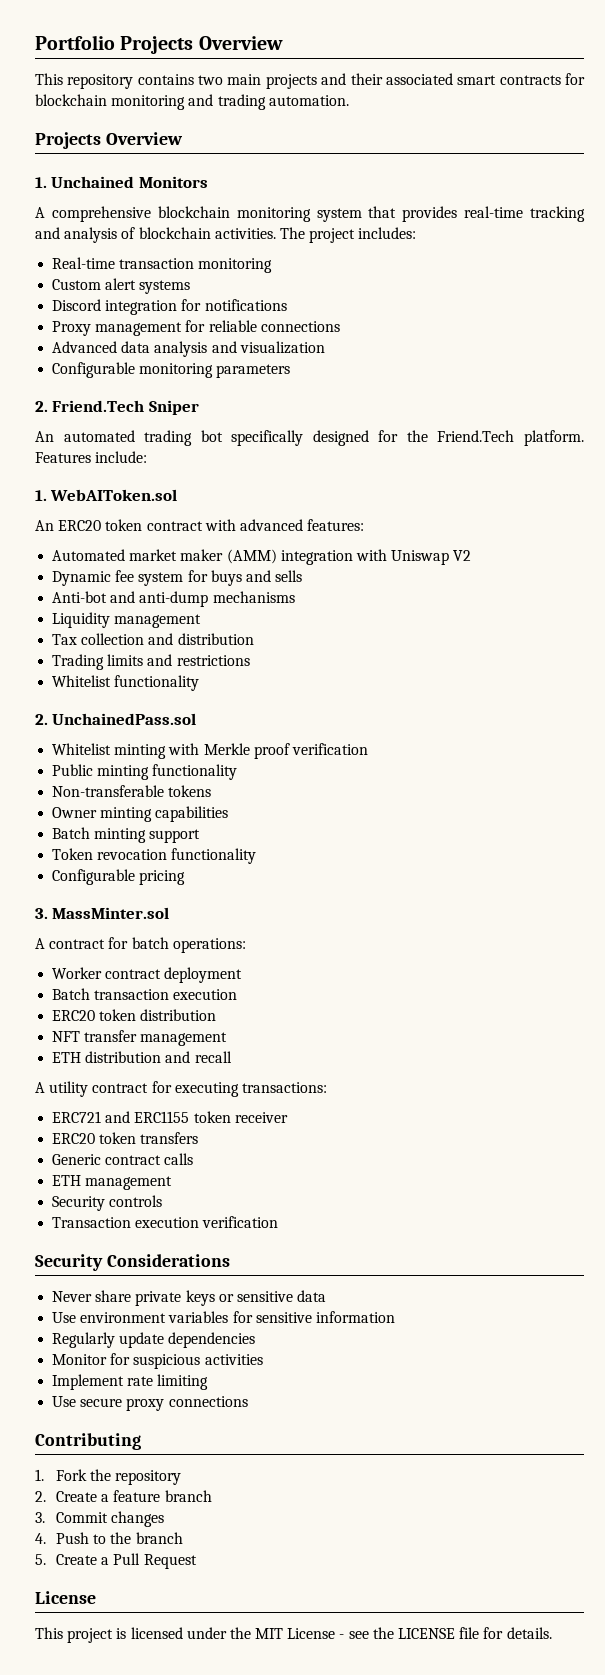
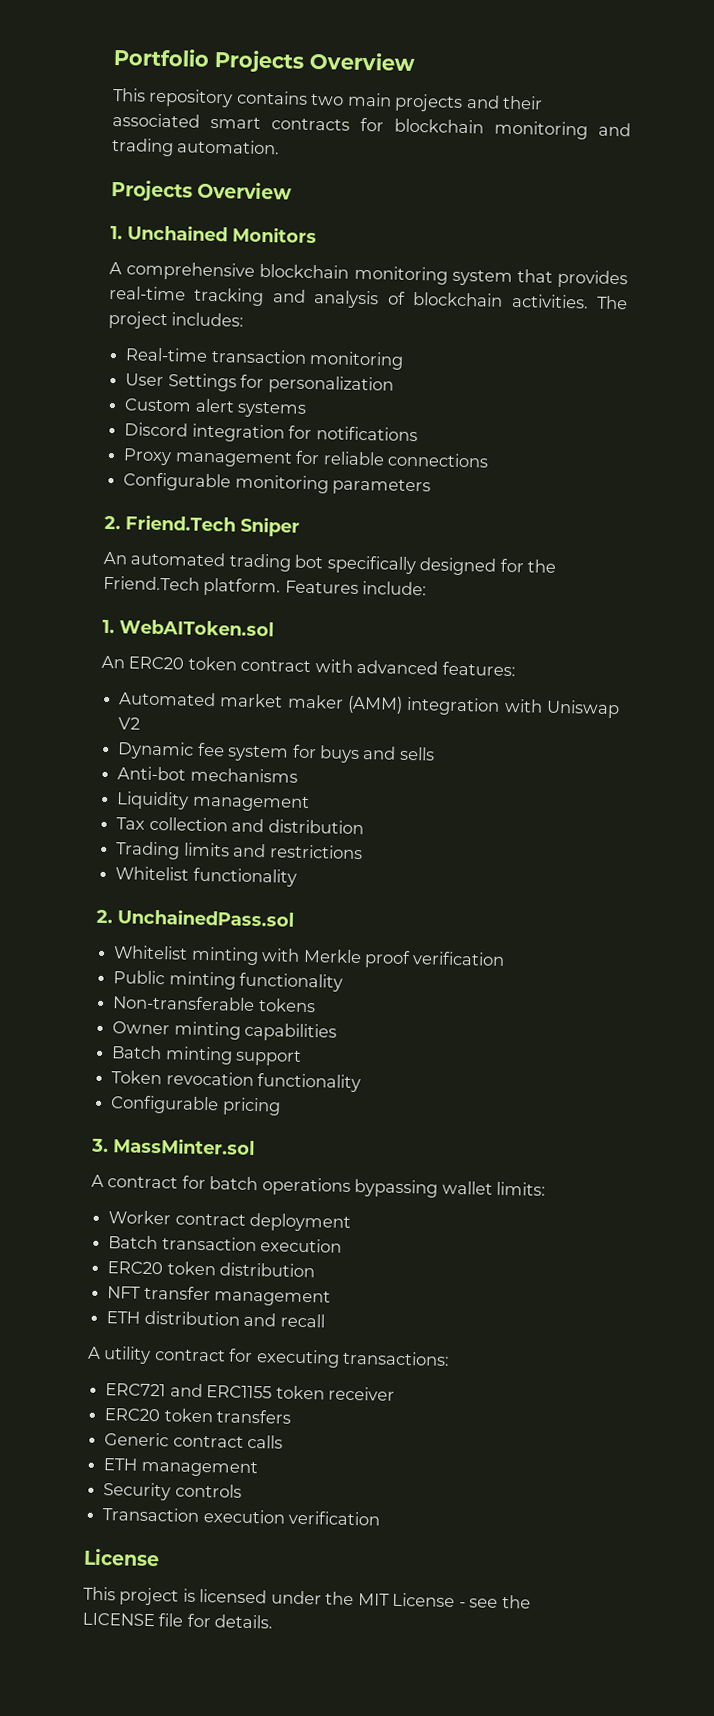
+ User Settings for personalization
- Advanced data analysis and visualization
- Anti-bot and anti-dump mechanisms
+ Anti-bot mechanisms
- A contract for batch operations:
+ A contract for batch operations bypassing wallet limits:
- Security Considerations
- Never share private keys or sensitive data
- Use environment variables for sensitive information
- Regularly update dependencies
- Monitor for suspicious activities
- Implement rate limiting
- Use secure proxy connections
- Contributing
- 1. Fork the repository
- 2. Create a feature branch
- 3. Commit changes
- 4. Push to the branch
- 5. Create a Pull Request

